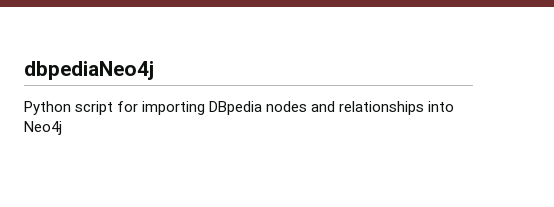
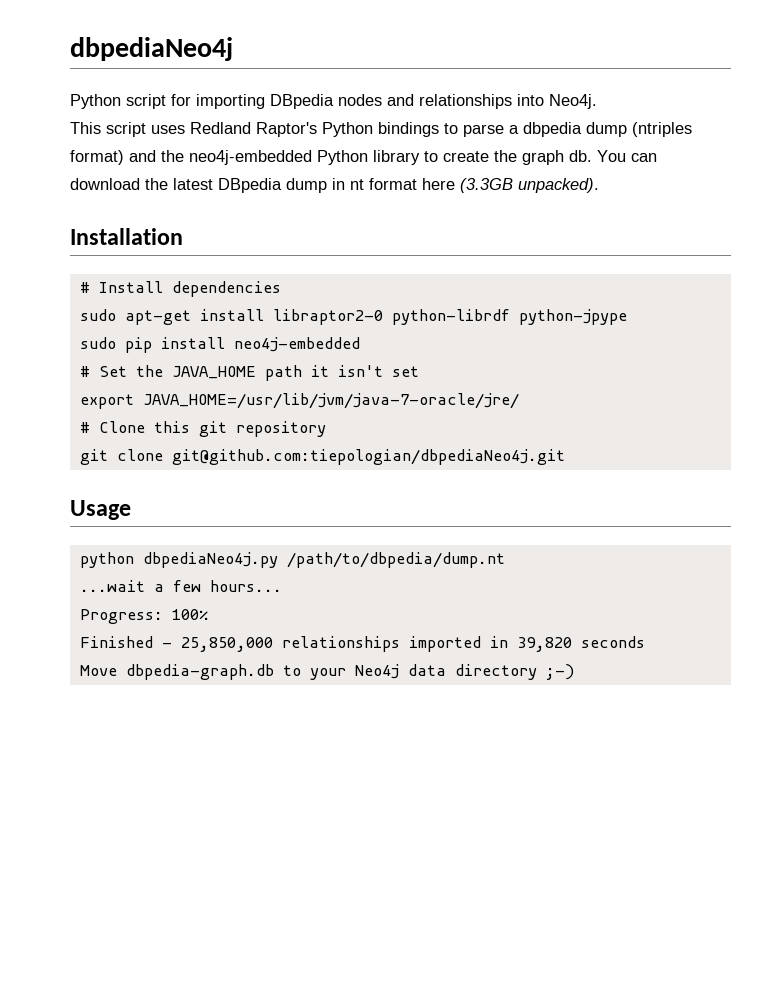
- Python script for importing DBpedia nodes and relationships into Neo4j
+ Python script for importing DBpedia nodes and relationships into Neo4j.
+ This script uses Redland Raptor's Python bindings to parse a dbpedia dump (ntriples format) and the neo4j-embedded Python library to create the graph db. You can download the latest DBpedia dump in nt format here (3.3GB unpacked).
+ Installation
+ # Install dependencies
+ sudo apt-get install libraptor2-0 python-librdf python-jpype
+ sudo pip install neo4j-embedded
+ # Set the JAVA_HOME path it isn't set
+ export JAVA_HOME=/usr/lib/jvm/java-7-oracle/jre/
+ # Clone this git repository
+ git clone git@github.com:tiepologian/dbpediaNeo4j.git
+ Usage
+ python dbpediaNeo4j.py /path/to/dbpedia/dump.nt
+ ...wait a few hours...
+ Progress: 100%
+ Finished - 25,850,000 relationships imported in 39,820 seconds
+ Move dbpedia-graph.db to your Neo4j data directory ;-)

